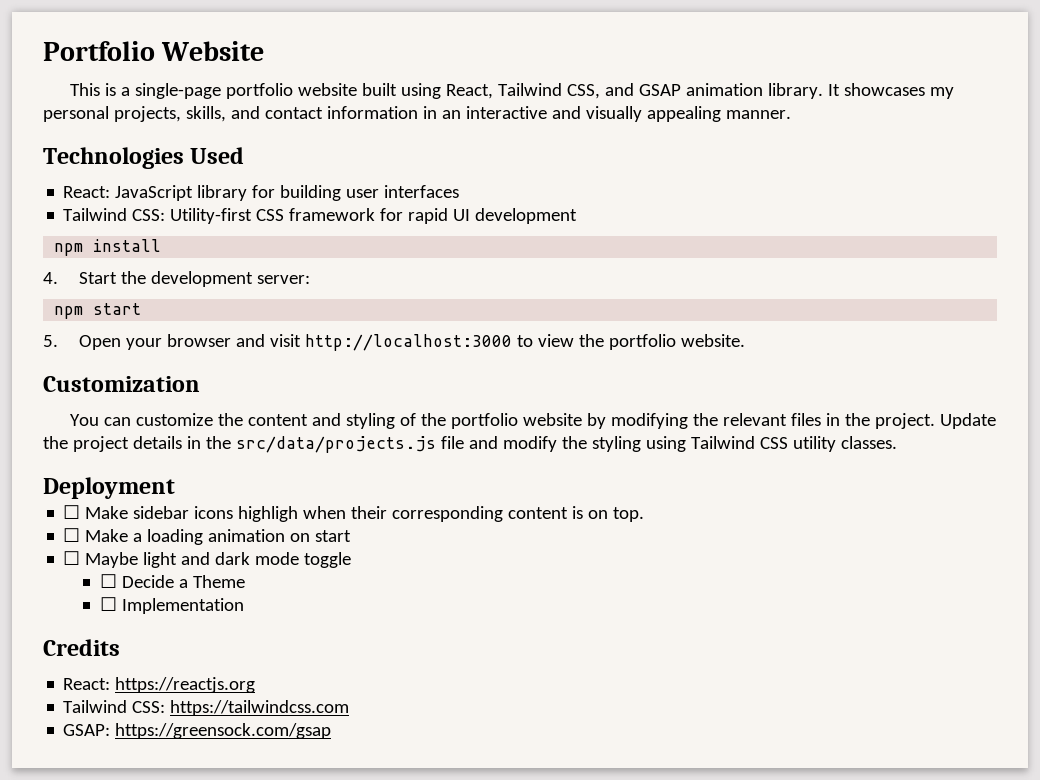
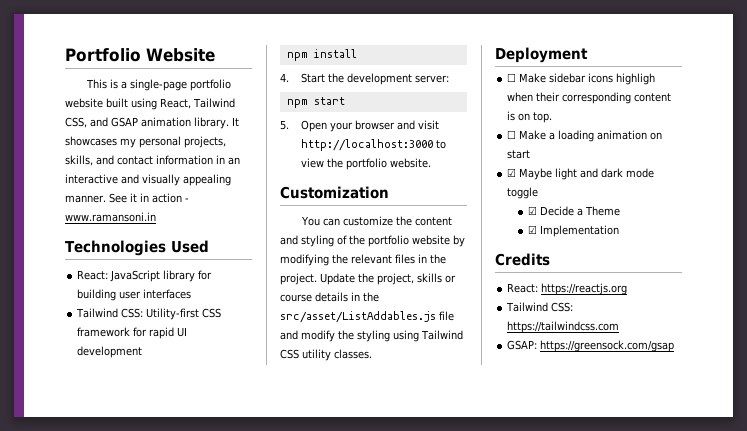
+ See it in action - www.ramansoni.in
- Update the project details in the src/data/projects.js file and modify the styling using Tailwind CSS utility classes.
+ Update the project, skills or course details in the src/asset/ListAddables.js file and modify the styling using Tailwind CSS utility classes.
- ☐ Maybe light and dark mode toggle
+ ☑ Maybe light and dark mode toggle
- ☐ Decide a Theme
+ ☑ Decide a Theme
- ☐ Implementation
+ ☑ Implementation

